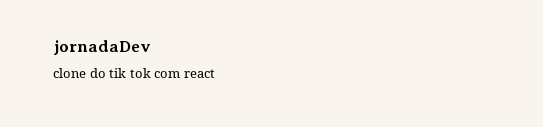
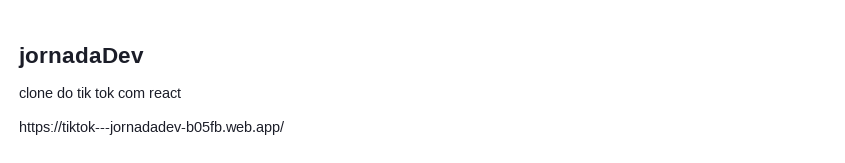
+ https://tiktok---jornadadev-b05fb.web.app/

